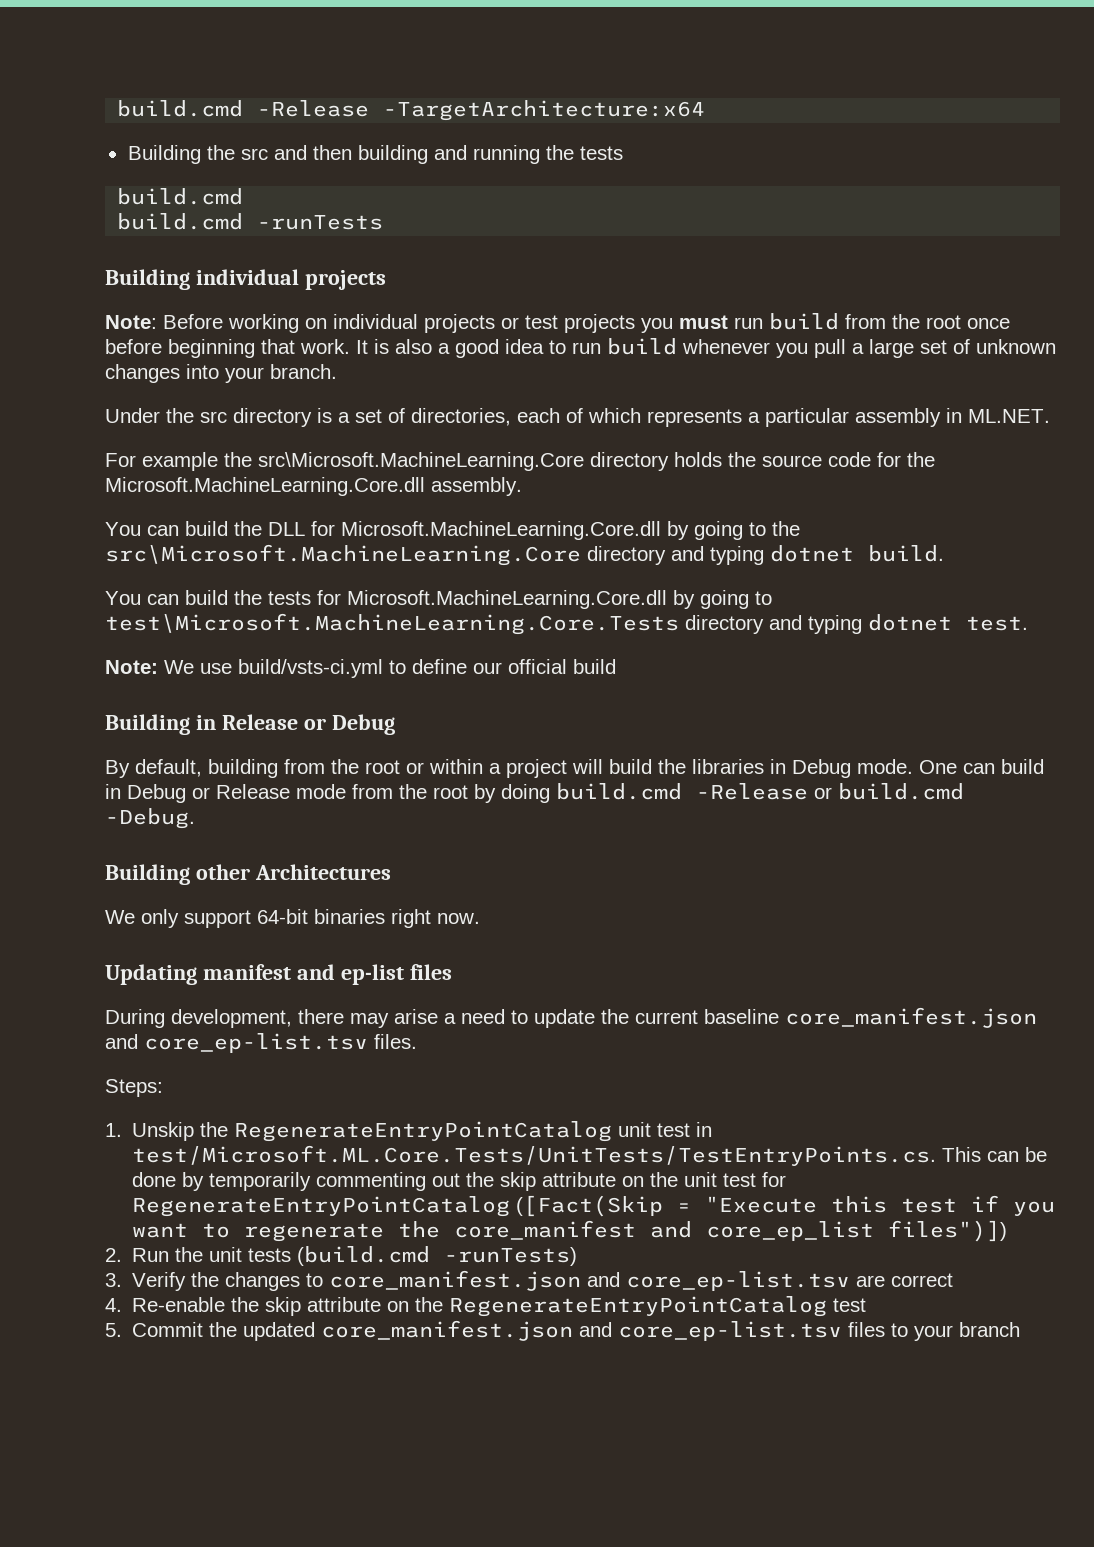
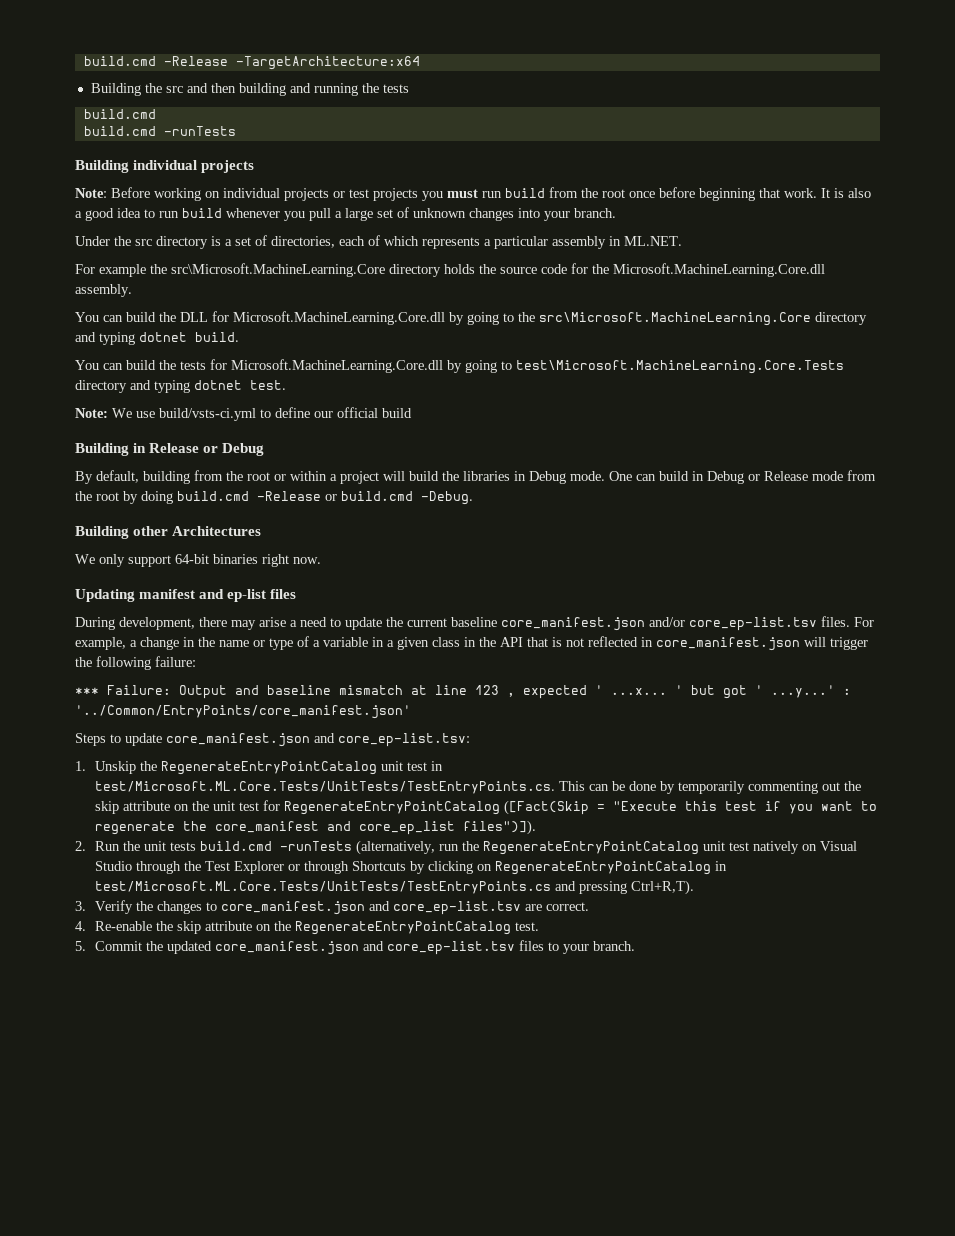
- During development, there may arise a need to update the current baseline core_manifest.json and core_ep-list.tsv files.
- Steps:
+ During development, there may arise a need to update the current baseline core_manifest.json and/or core_ep-list.tsv files. For example, a change in the name or type of a variable in a given class in the API that is not reflected in core_manifest.json will trigger the following failure:
+ *** Failure: Output and baseline mismatch at line 123 , expected ' ...x... ' but got ' ...y...' : '../Common/EntryPoints/core_manifest.json'
+ Steps to update core_manifest.json and core_ep-list.tsv:
- 1. Unskip the RegenerateEntryPointCatalog unit test in test/Microsoft.ML.Core.Tests/UnitTests/TestEntryPoints.cs. This can be done by temporarily commenting out the skip attribute on the unit test for RegenerateEntryPointCatalog ([Fact(Skip = "Execute this test if you want to regenerate the core_manifest and core_ep_list files")])
+ 1. Unskip the RegenerateEntryPointCatalog unit test in test/Microsoft.ML.Core.Tests/UnitTests/TestEntryPoints.cs. This can be done by temporarily commenting out the skip attribute on the unit test for RegenerateEntryPointCatalog ([Fact(Skip = "Execute this test if you want to regenerate the core_manifest and core_ep_list files")]).
- 2. Run the unit tests (build.cmd -runTests)
+ 2. Run the unit tests build.cmd -runTests (alternatively, run the RegenerateEntryPointCatalog unit test natively on Visual Studio through the Test Explorer or through Shortcuts by clicking on RegenerateEntryPointCatalog in test/Microsoft.ML.Core.Tests/UnitTests/TestEntryPoints.cs and pressing Ctrl+R,T).
- 3. Verify the changes to core_manifest.json and core_ep-list.tsv are correct
+ 3. Verify the changes to core_manifest.json and core_ep-list.tsv are correct.
- 4. Re-enable the skip attribute on the RegenerateEntryPointCatalog test
+ 4. Re-enable the skip attribute on the RegenerateEntryPointCatalog test.
- 5. Commit the updated core_manifest.json and core_ep-list.tsv files to your branch
+ 5. Commit the updated core_manifest.json and core_ep-list.tsv files to your branch.

